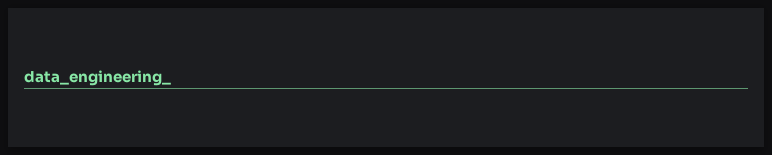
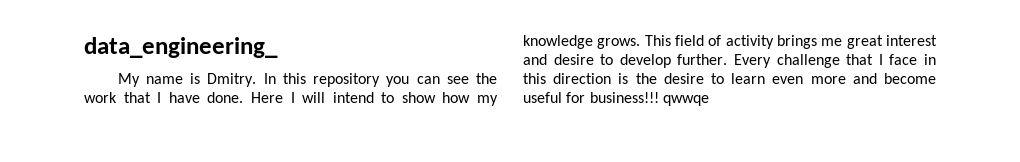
+ My name is Dmitry. In this repository you can see the work that I have done. Here I will intend to show how my knowledge grows. This field of activity brings me great interest and desire to develop further. Every challenge that I face in this direction is the desire to learn even more and become useful for business!!! qwwqe

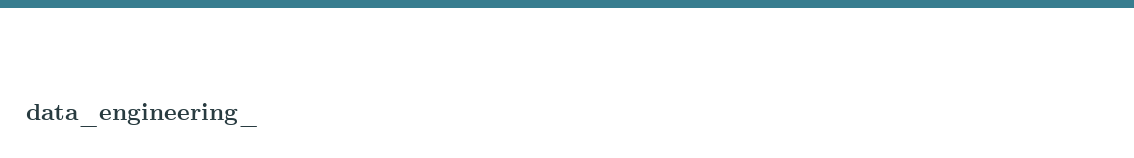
- My name is Dmitry. In this repository you can see the work that I have done. Here I will intend to show how my knowledge grows. This field of activity brings me great interest and desire to develop further. Every challenge that I face in this direction is the desire to learn even more and become useful for business!!! qwwqe

